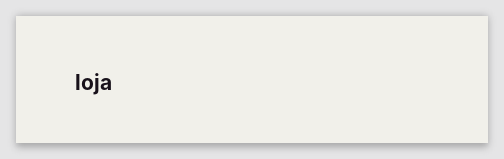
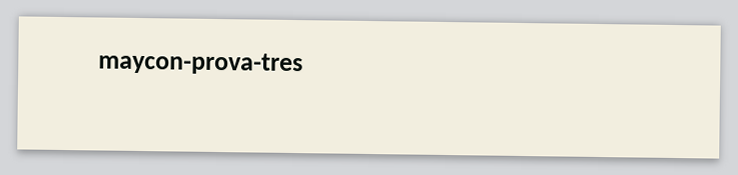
- loja
+ maycon-prova-tres

